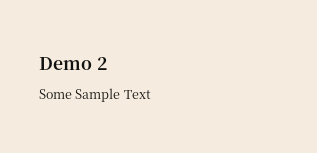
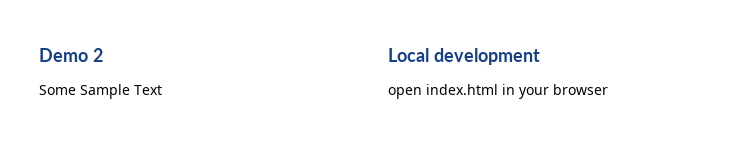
+ Local development
+ open index.html in your browser

